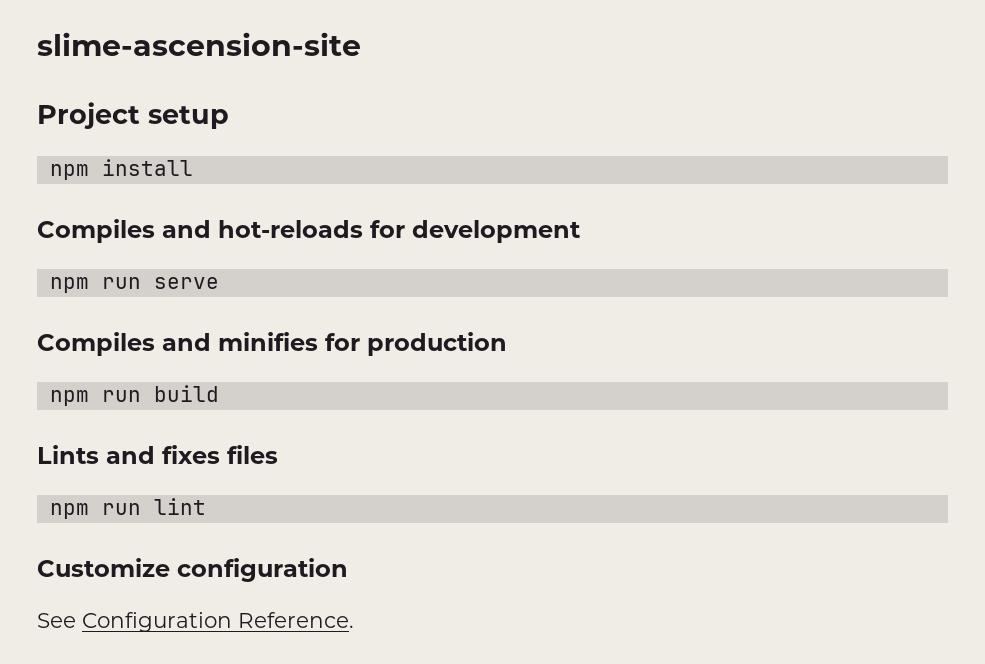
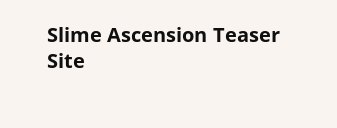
- slime-ascension-site
- Project setup
- npm install
- Compiles and hot-reloads for development
- npm run serve
- Compiles and minifies for production
- npm run build
- Lints and fixes files
- npm run lint
- Customize configuration
- See Configuration Reference.
+ Slime Ascension Teaser Site

